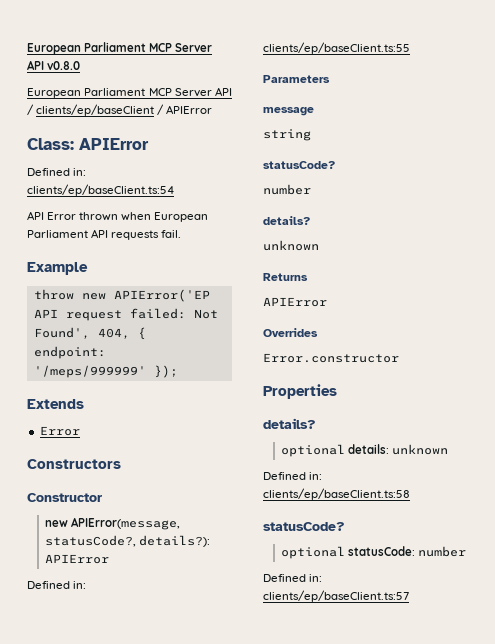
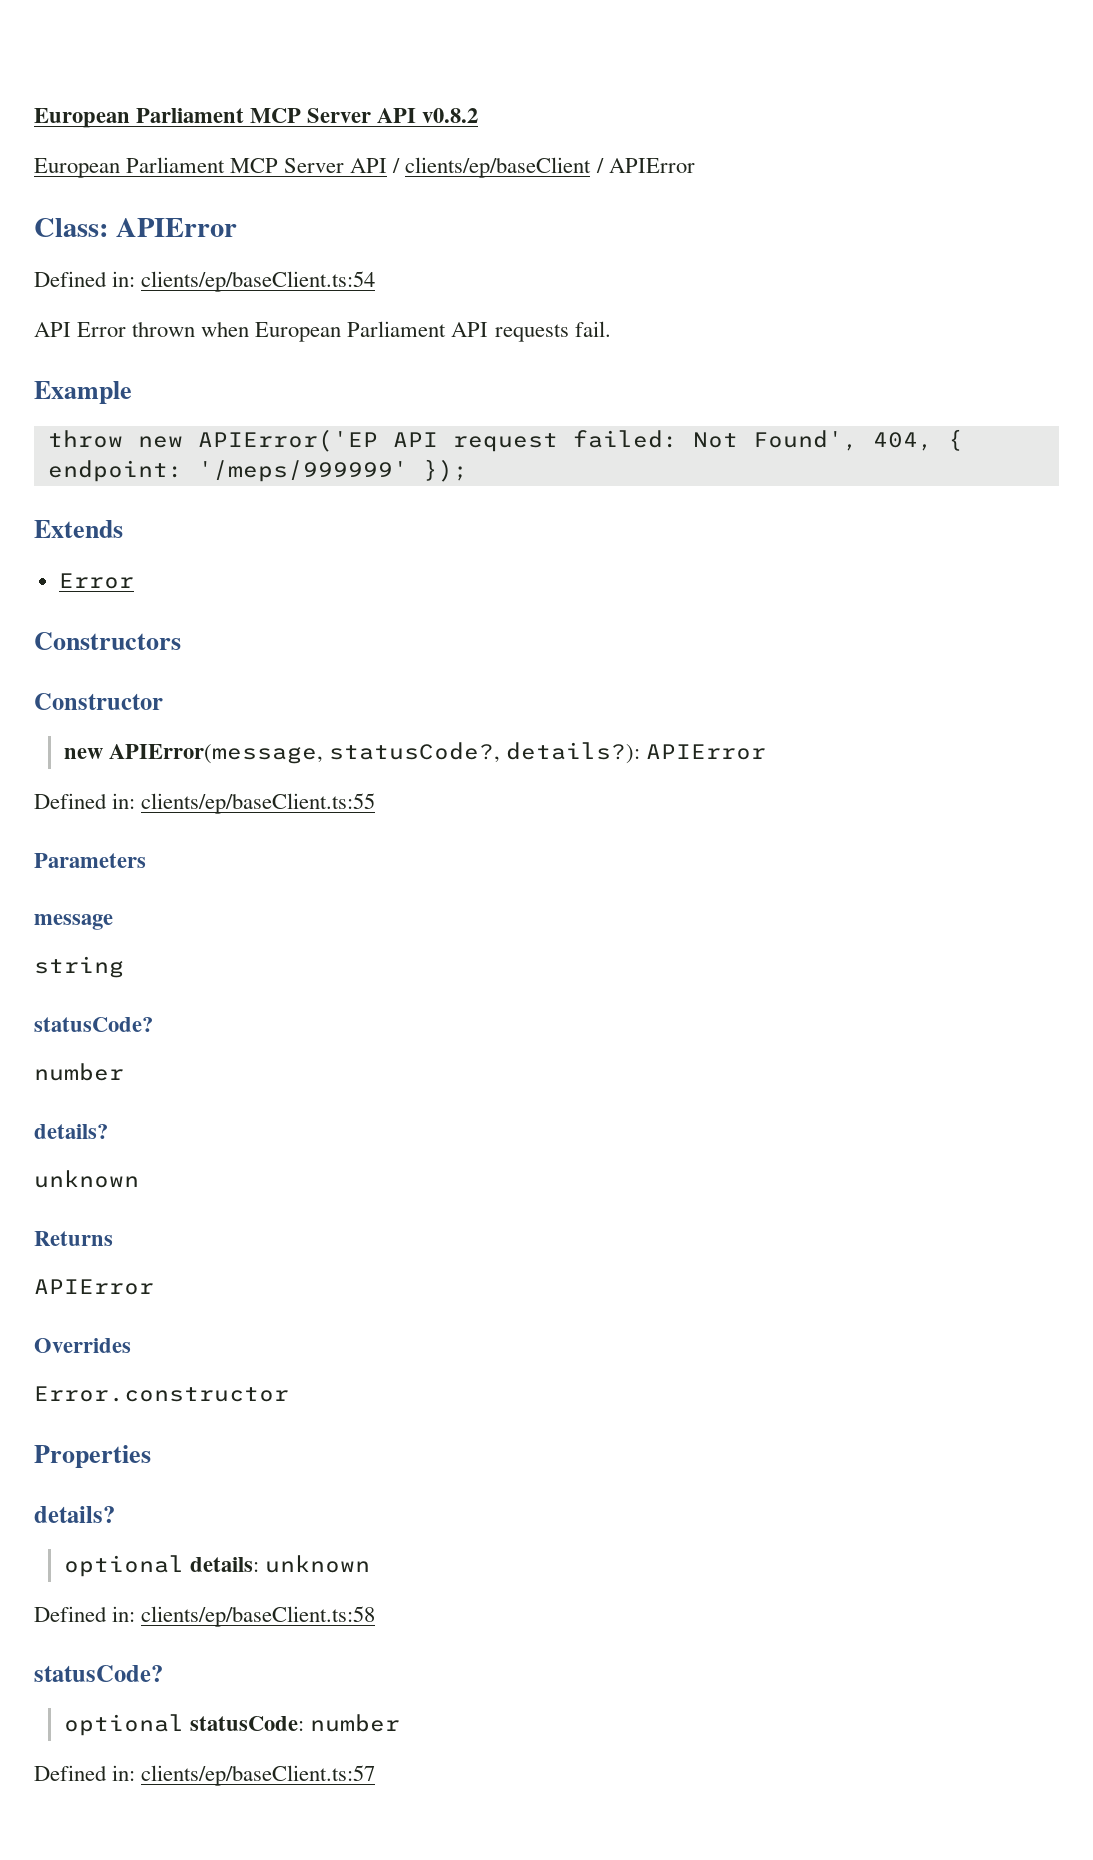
- European Parliament MCP Server API v0.8.0
+ European Parliament MCP Server API v0.8.2

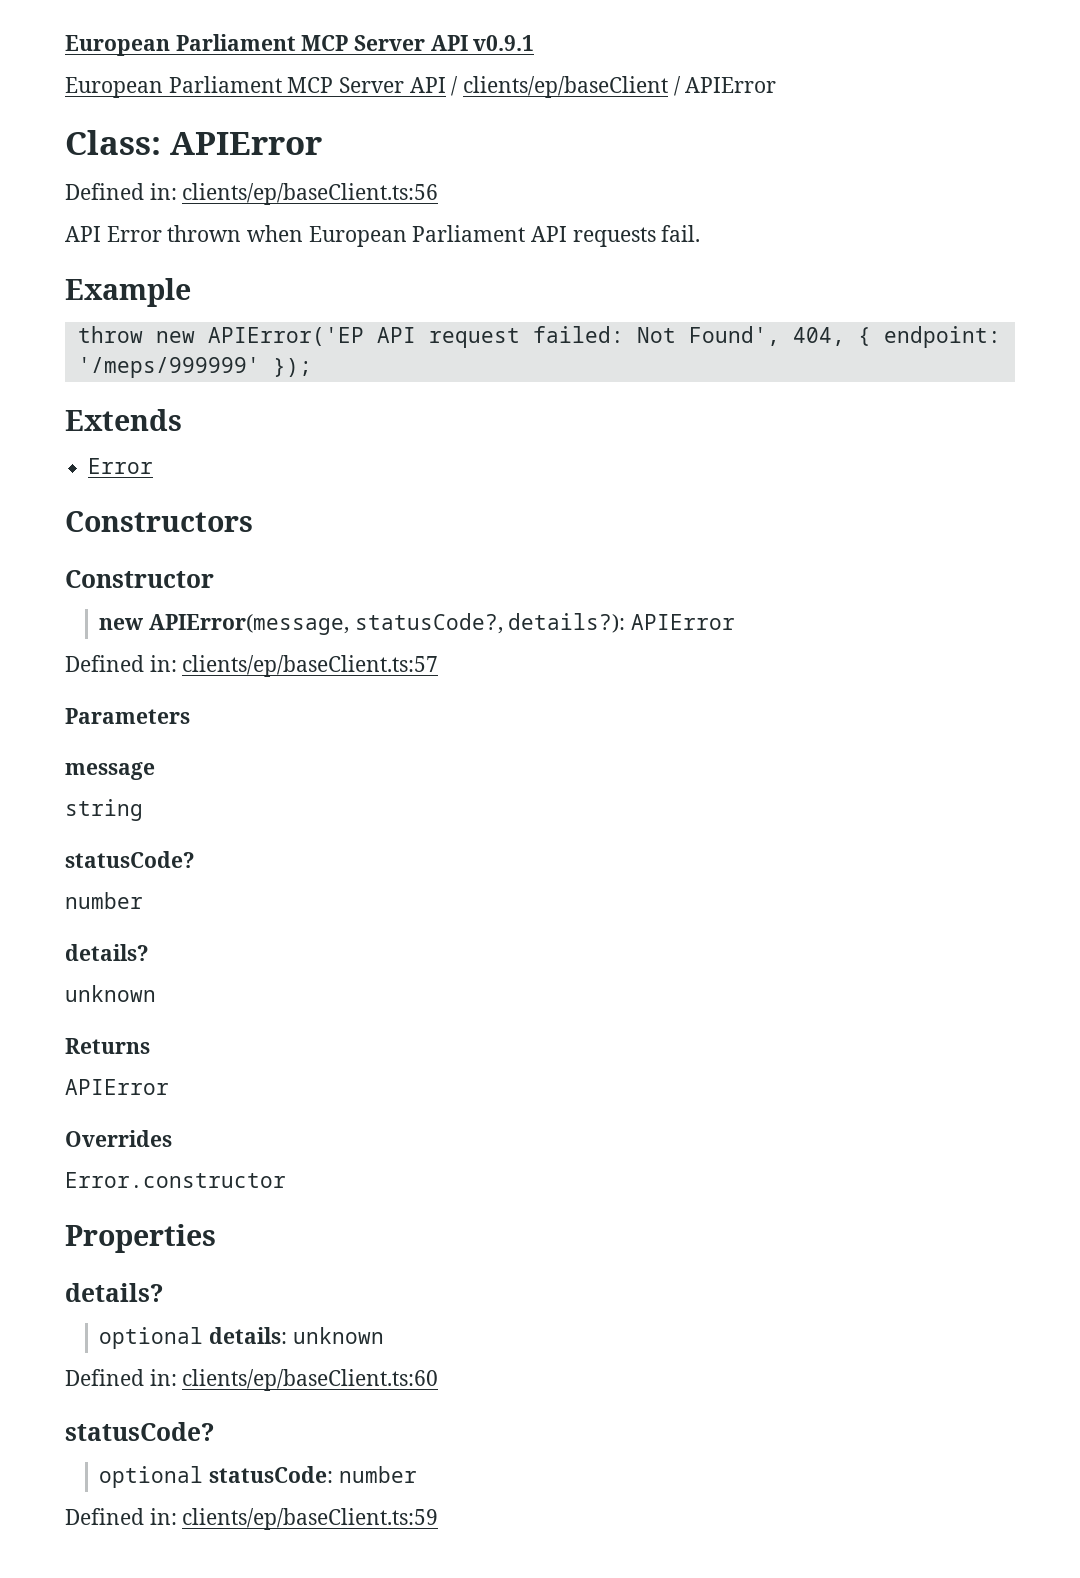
- European Parliament MCP Server API v0.8.2
+ European Parliament MCP Server API v0.9.1
- Defined in: clients/ep/baseClient.ts:54
+ Defined in: clients/ep/baseClient.ts:56
- Defined in: clients/ep/baseClient.ts:55
+ Defined in: clients/ep/baseClient.ts:57
- Defined in: clients/ep/baseClient.ts:58
+ Defined in: clients/ep/baseClient.ts:60
- Defined in: clients/ep/baseClient.ts:57
+ Defined in: clients/ep/baseClient.ts:59

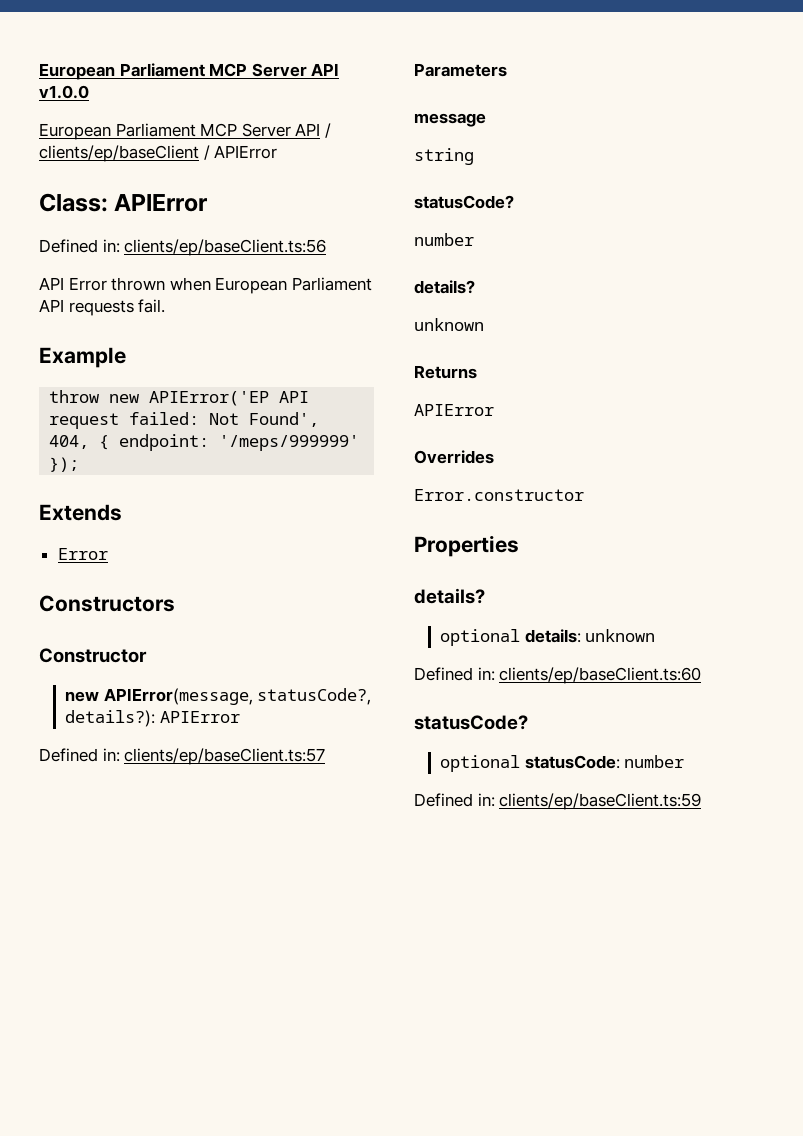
- European Parliament MCP Server API v0.9.1
+ European Parliament MCP Server API v1.0.0

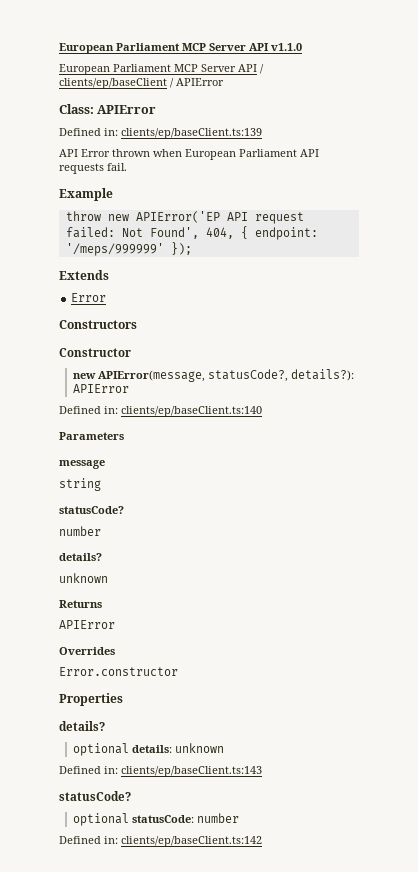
- European Parliament MCP Server API v1.0.0
+ European Parliament MCP Server API v1.1.0
- Defined in: clients/ep/baseClient.ts:56
+ Defined in: clients/ep/baseClient.ts:139
- Defined in: clients/ep/baseClient.ts:57
+ Defined in: clients/ep/baseClient.ts:140
- Defined in: clients/ep/baseClient.ts:60
+ Defined in: clients/ep/baseClient.ts:143
- Defined in: clients/ep/baseClient.ts:59
+ Defined in: clients/ep/baseClient.ts:142

